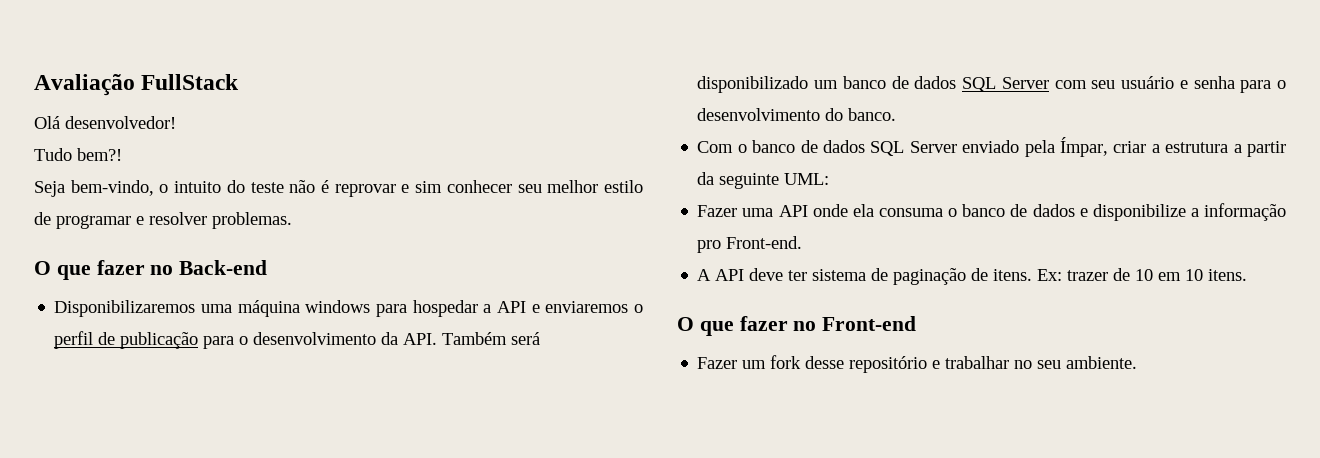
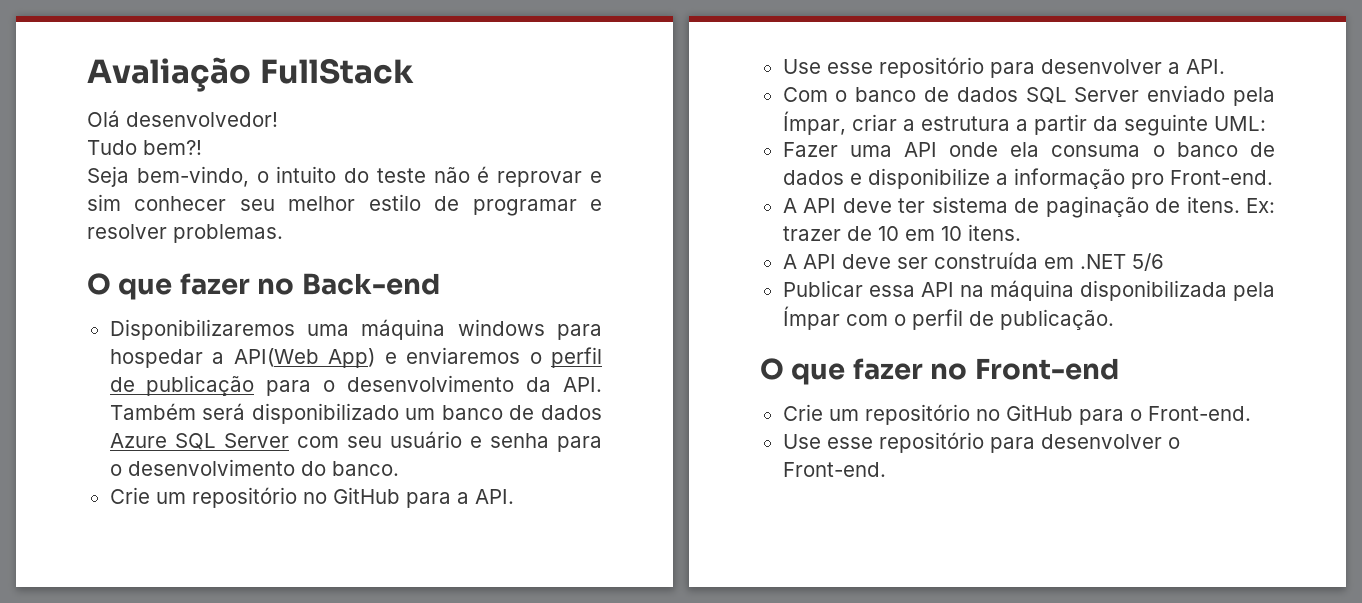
- Disponibilizaremos uma máquina windows para hospedar a API e enviaremos o perfil de publicação para o desenvolvimento da API. Também será disponibilizado um banco de dados SQL Server com seu usuário e senha para o desenvolvimento do banco.
+ Disponibilizaremos uma máquina windows para hospedar a API(Web App) e enviaremos o perfil de publicação para o desenvolvimento da API. Também será disponibilizado um banco de dados Azure SQL Server com seu usuário e senha para o desenvolvimento do banco.
+ Crie um repositório no GitHub para a API.
+ Use esse repositório para desenvolver a API.
+ A API deve ser construída em .NET 5/6
+ Publicar essa API na máquina disponibilizada pela Ímpar com o perfil de publicação.
- Fazer um fork desse repositório e trabalhar no seu ambiente.
+ Crie um repositório no GitHub para o Front-end.
+ Use esse repositório para desenvolver o Front-end.

